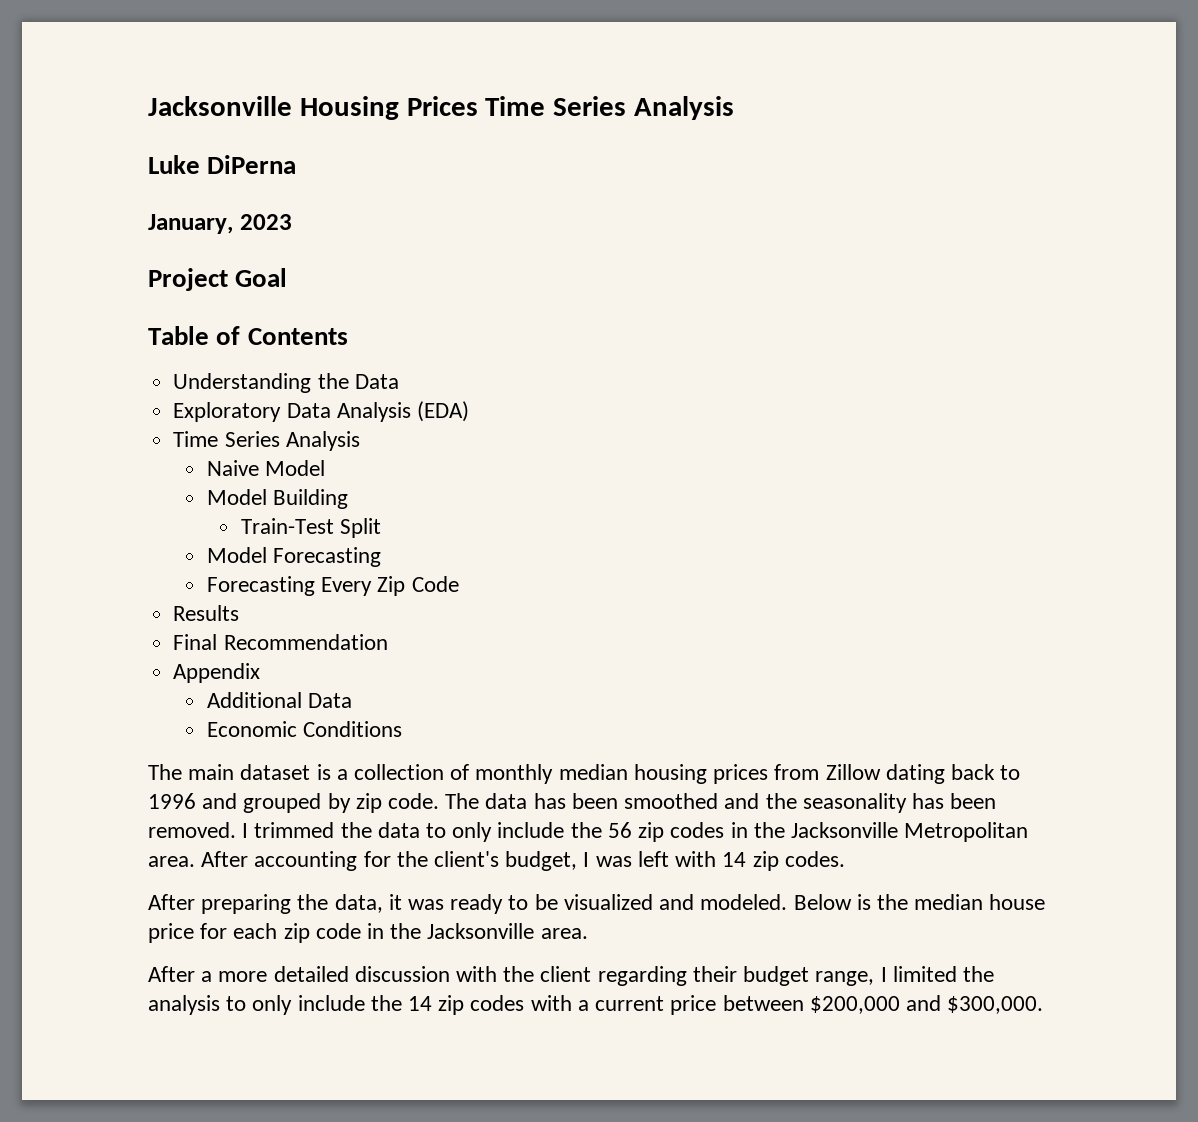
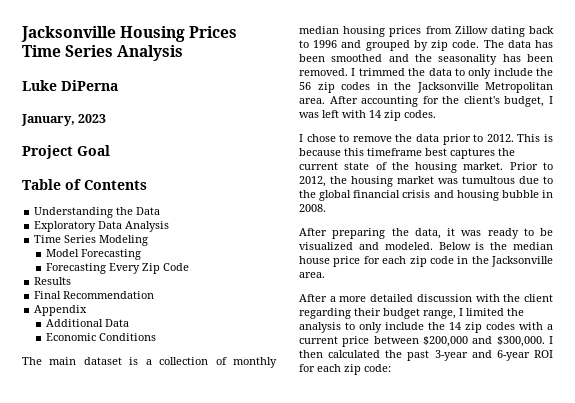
- Exploratory Data Analysis (EDA)
- Time Series Analysis
- Naive Model
- Model Building
- Train-Test Split
+ Exploratory Data Analysis
+ Time Series Modeling
+ I chose to remove the data prior to 2012. This is because this timeframe best captures the current state of the housing market. Prior to 2012, the housing market was tumultous due to the global financial crisis and housing bubble in 2008.
+ I then calculated the past 3-year and 6-year ROI for each zip code:

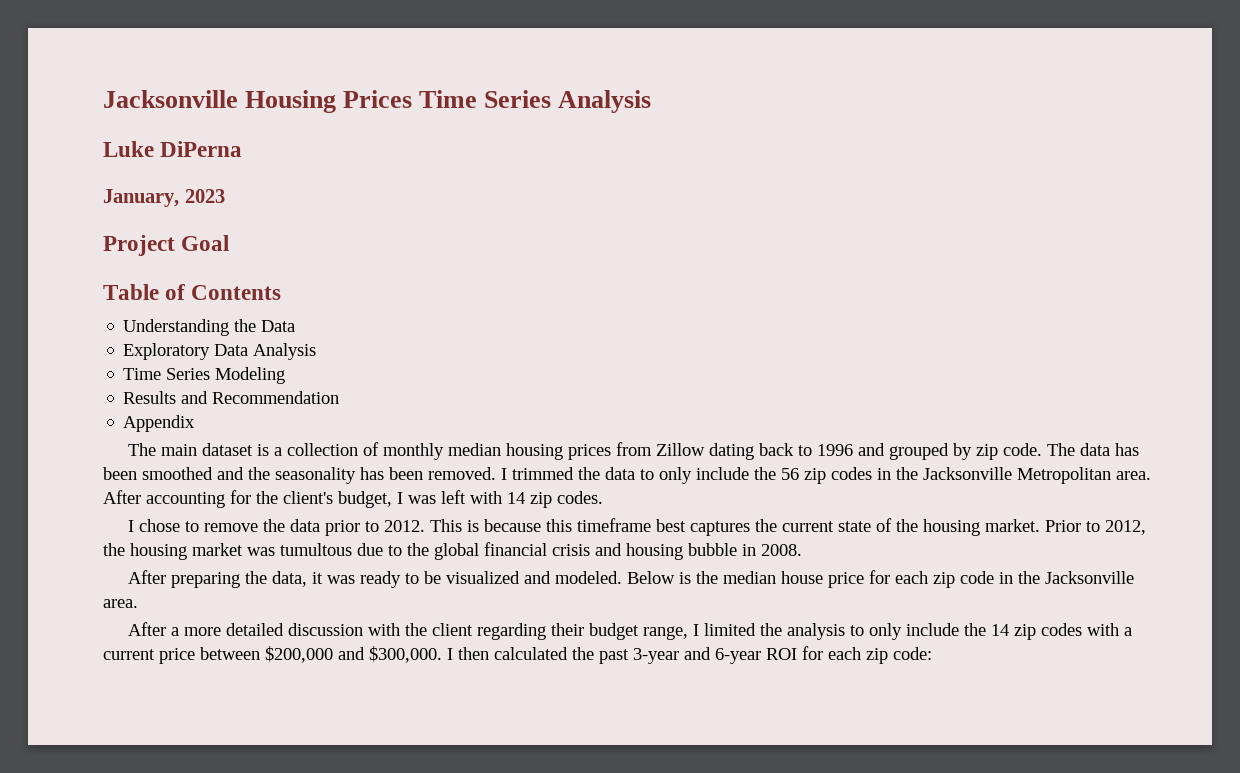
- Model Forecasting
- Forecasting Every Zip Code
- Results
- Final Recommendation
+ Results and Recommendation
- Additional Data
- Economic Conditions

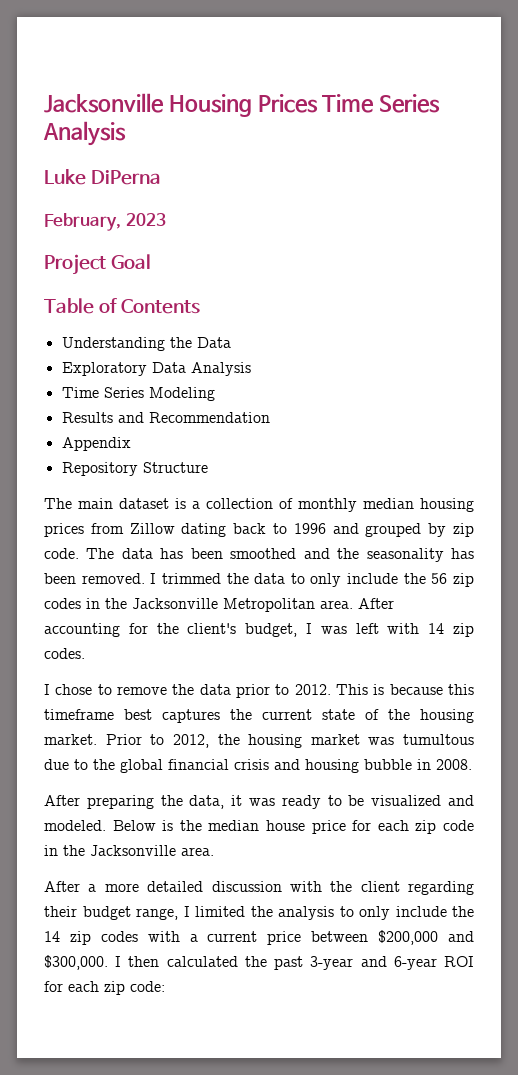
- January, 2023
+ February, 2023
+ Repository Structure

